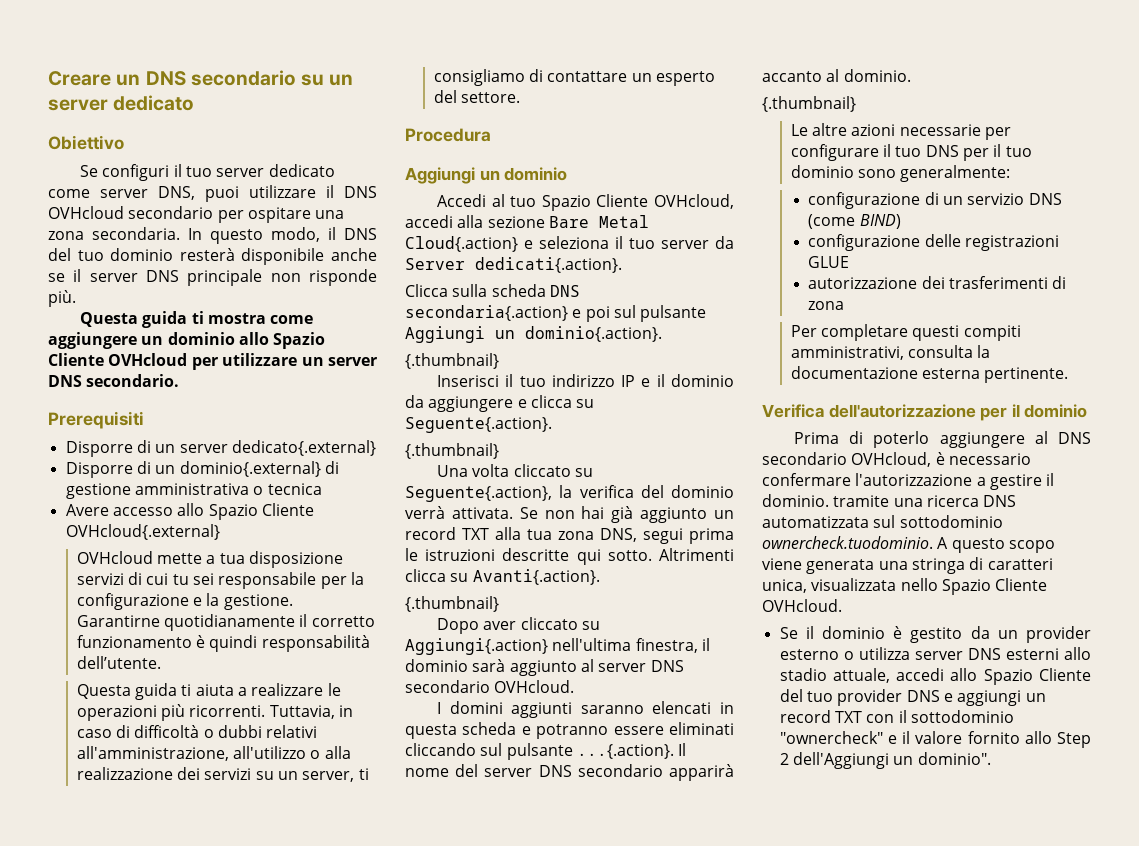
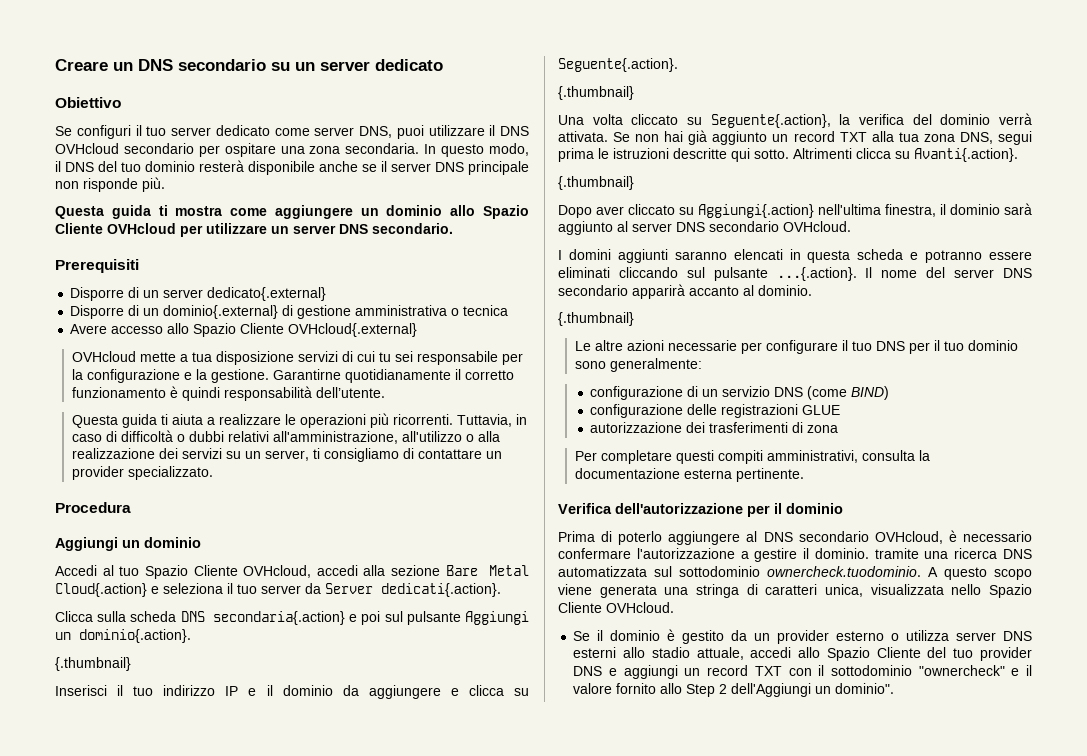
- Tuttavia, in caso di difficoltà o dubbi relativi all'amministrazione, all'utilizzo o alla realizzazione dei servizi su un server, ti consigliamo di contattare un esperto del settore.
+ Tuttavia, in caso di difficoltà o dubbi relativi all'amministrazione, all'utilizzo o alla realizzazione dei servizi su un server, ti consigliamo di contattare un provider specializzato.

